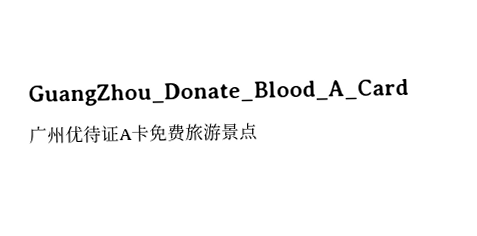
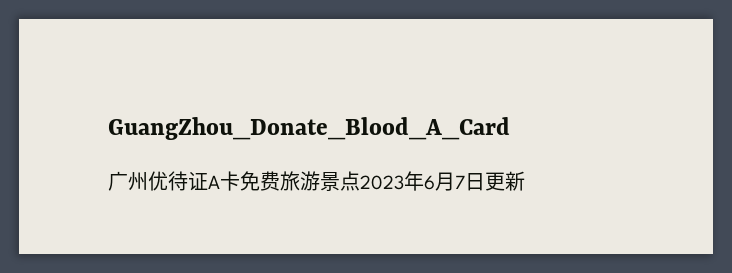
- 广州优待证A卡免费旅游景点
+ 广州优待证A卡免费旅游景点2023年6月7日更新

